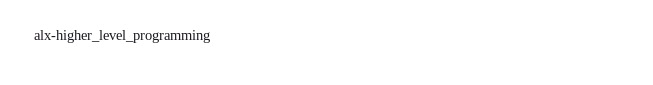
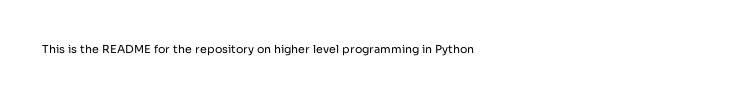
- alx-higher_level_programming
+ This is the README for the repository on higher level programming in Python

